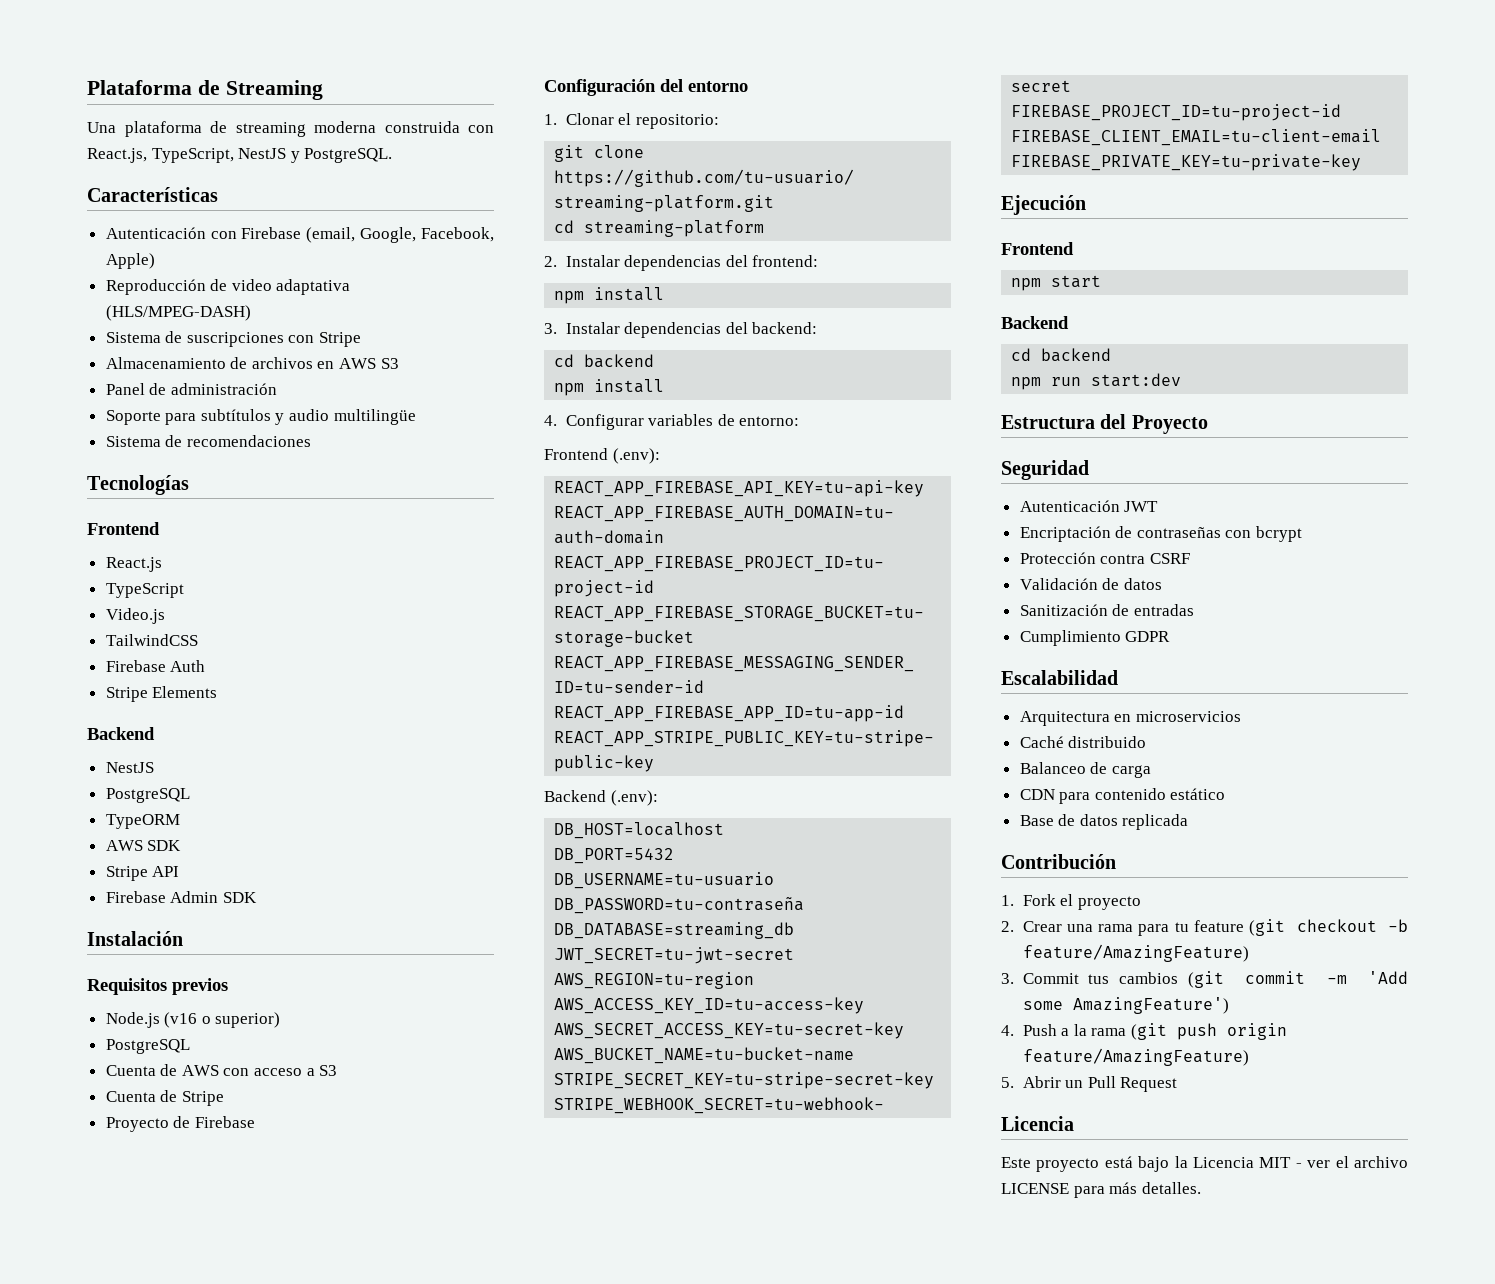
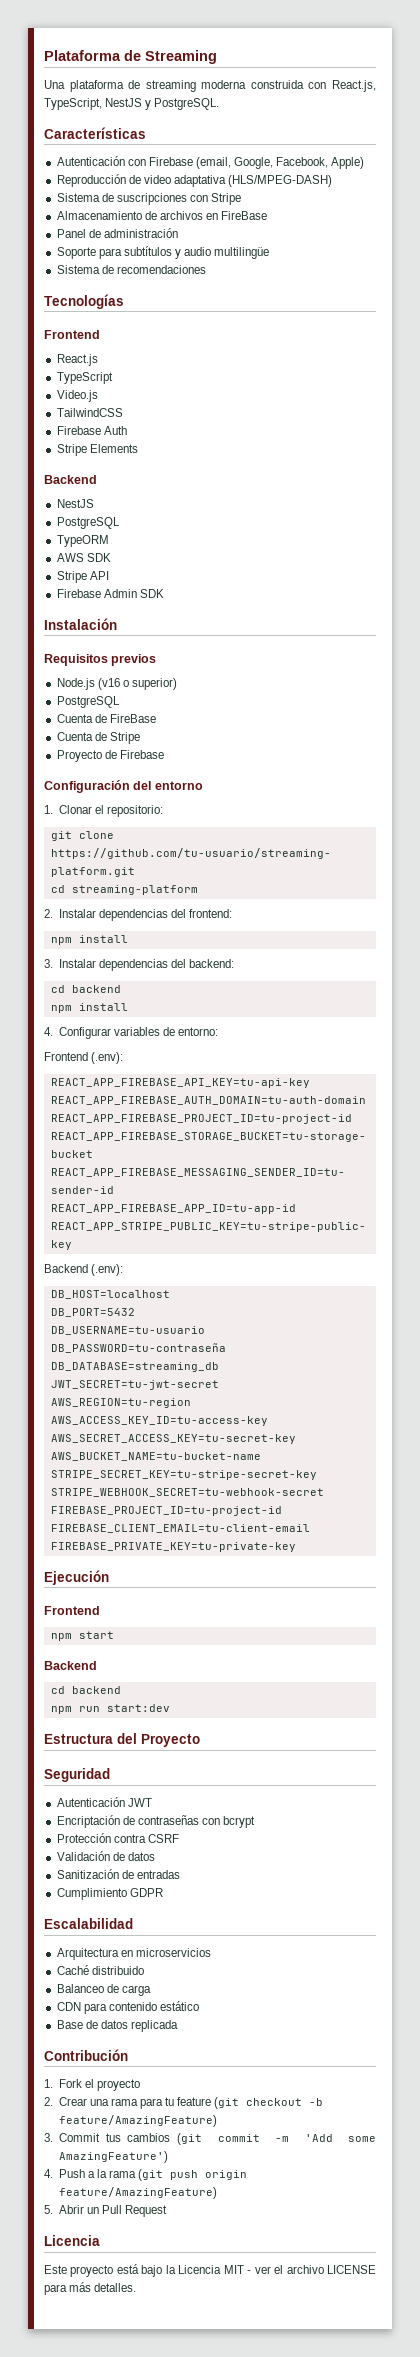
- Almacenamiento de archivos en AWS S3
+ Almacenamiento de archivos en FireBase
- Cuenta de AWS con acceso a S3
+ Cuenta de FireBase

